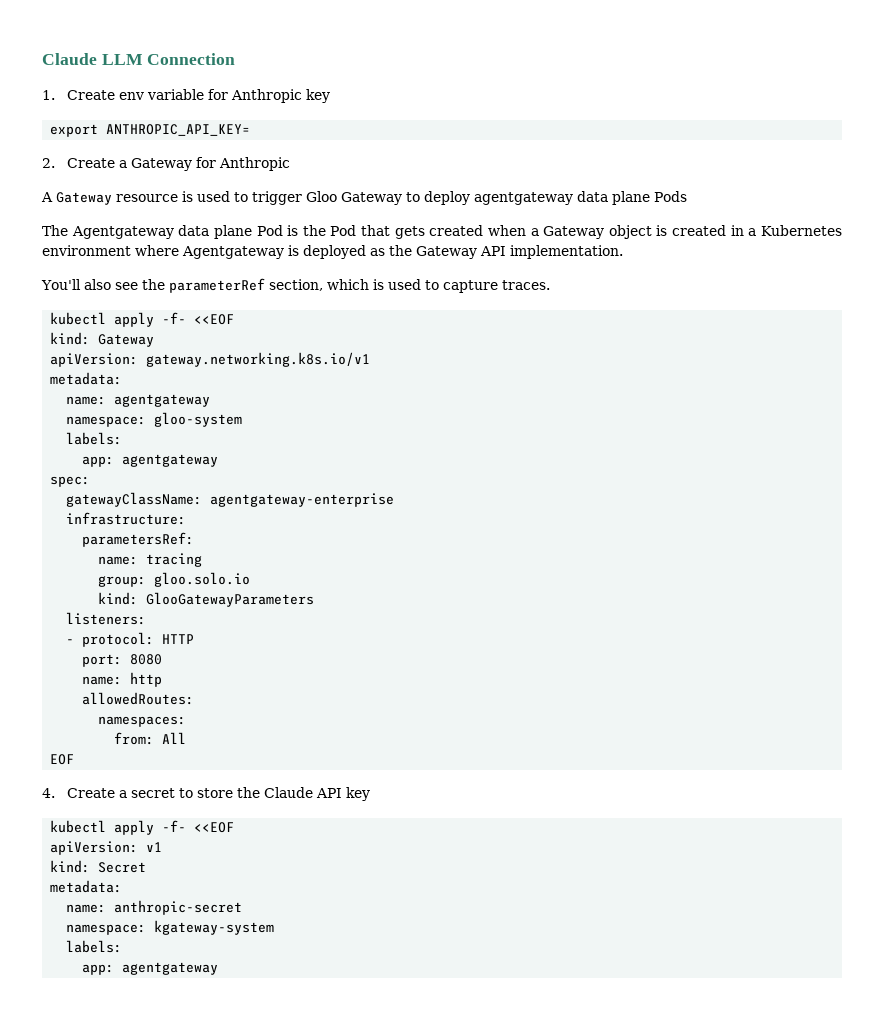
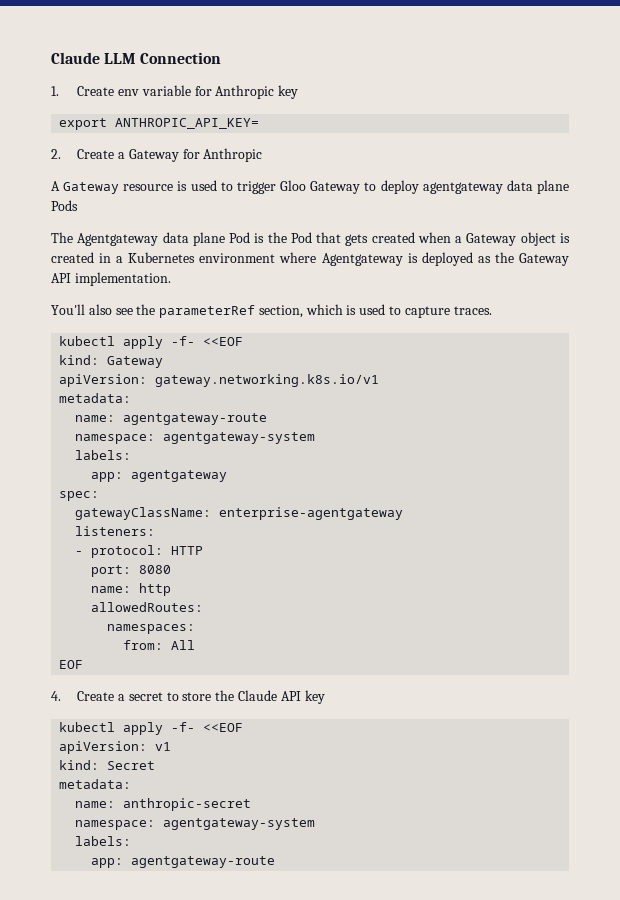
- name: agentgateway
- namespace: gloo-system
+ name: agentgateway-route
+ namespace: agentgateway-system
- gatewayClassName: agentgateway-enterprise
- infrastructure:
- parametersRef:
- name: tracing
- group: gloo.solo.io
- kind: GlooGatewayParameters
+ gatewayClassName: enterprise-agentgateway
  name: anthropic-secret
- namespace: kgateway-system
+ namespace: agentgateway-system
  labels:
- app: agentgateway
+ app: agentgateway-route

